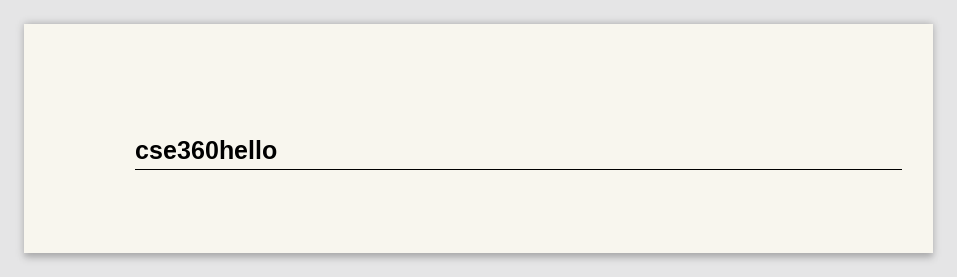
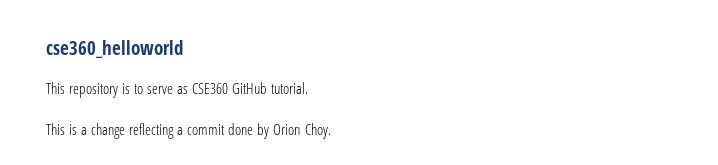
- cse360hello
+ cse360_helloworld
+ This repository is to serve as CSE360 GitHub tutorial.
+ This is a change reflecting a commit done by Orion Choy.

